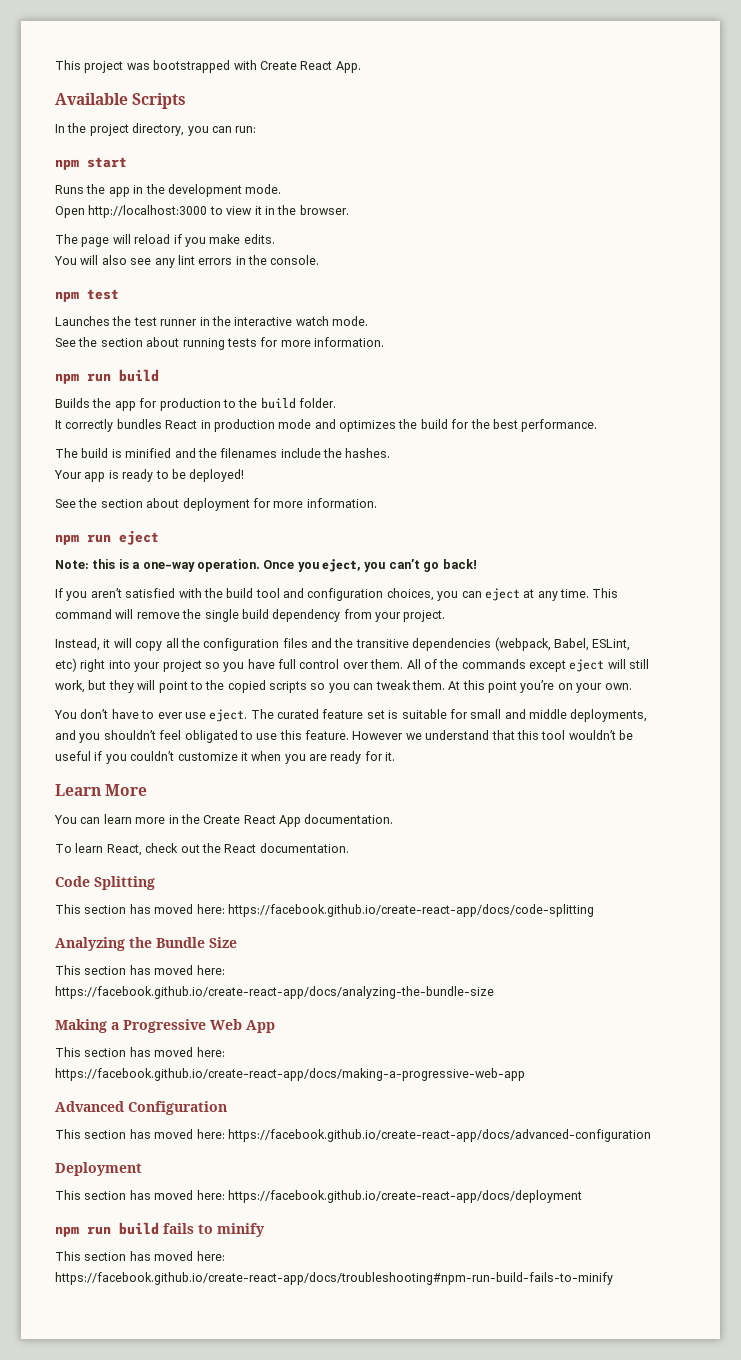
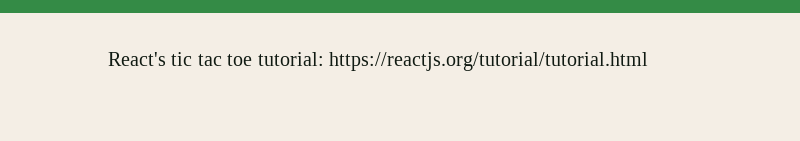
- This project was bootstrapped with Create React App.
- Available Scripts
- In the project directory, you can run:
- npm start
- Runs the app in the development mode.
- Open http://localhost:3000 to view it in the browser.
- The page will reload if you make edits.
- You will also see any lint errors in the console.
- npm test
- Launches the test runner in the interactive watch mode.
- See the section about running tests for more information.
- npm run build
- Builds the app for production to the build folder.
- It correctly bundles React in production mode and optimizes the build for the best performance.
- The build is minified and the filenames include the hashes.
- Your app is ready to be deployed!
- See the section about deployment for more information.
- npm run eject
- Note: this is a one-way operation. Once you eject, you can’t go back!
- If you aren’t satisfied with the build tool and configuration choices, you can eject at any time. This command will remove the single build dependency from your project.
- Instead, it will copy all the configuration files and the transitive dependencies (webpack, Babel, ESLint, etc) right into your project so you have full control over them. All of the commands except eject will still work, but they will point to the copied scripts so you can tweak them. At this point you’re on your own.
- You don’t have to ever use eject. The curated feature set is suitable for small and middle deployments, and you shouldn’t feel obligated to use this feature. However we understand that this tool wouldn’t be useful if you couldn’t customize it when you are ready for it.
- Learn More
- You can learn more in the Create React App documentation.
- To learn React, check out the React documentation.
- Code Splitting
- This section has moved here: https://facebook.github.io/create-react-app/docs/code-splitting
- Analyzing the Bundle Size
- This section has moved here: https://facebook.github.io/create-react-app/docs/analyzing-the-bundle-size
- Making a Progressive Web App
- This section has moved here: https://facebook.github.io/create-react-app/docs/making-a-progressive-web-app
- Advanced Configuration
- This section has moved here: https://facebook.github.io/create-react-app/docs/advanced-configuration
- Deployment
- This section has moved here: https://facebook.github.io/create-react-app/docs/deployment
- npm run build fails to minify
- This section has moved here: https://facebook.github.io/create-react-app/docs/troubleshooting#npm-run-build-fails-to-minify
+ React's tic tac toe tutorial: https://reactjs.org/tutorial/tutorial.html

